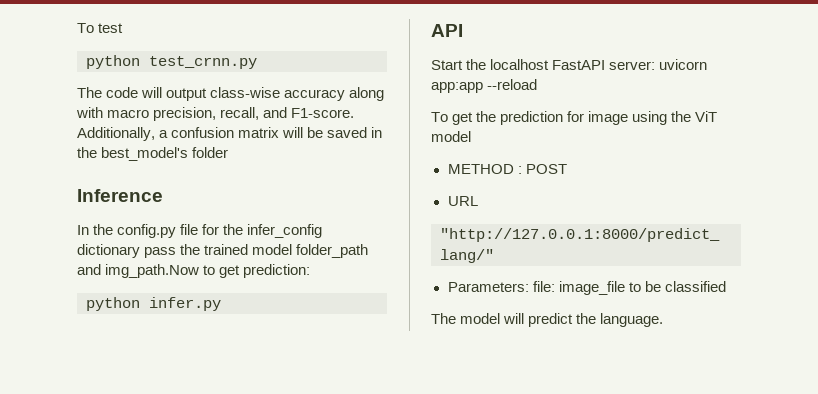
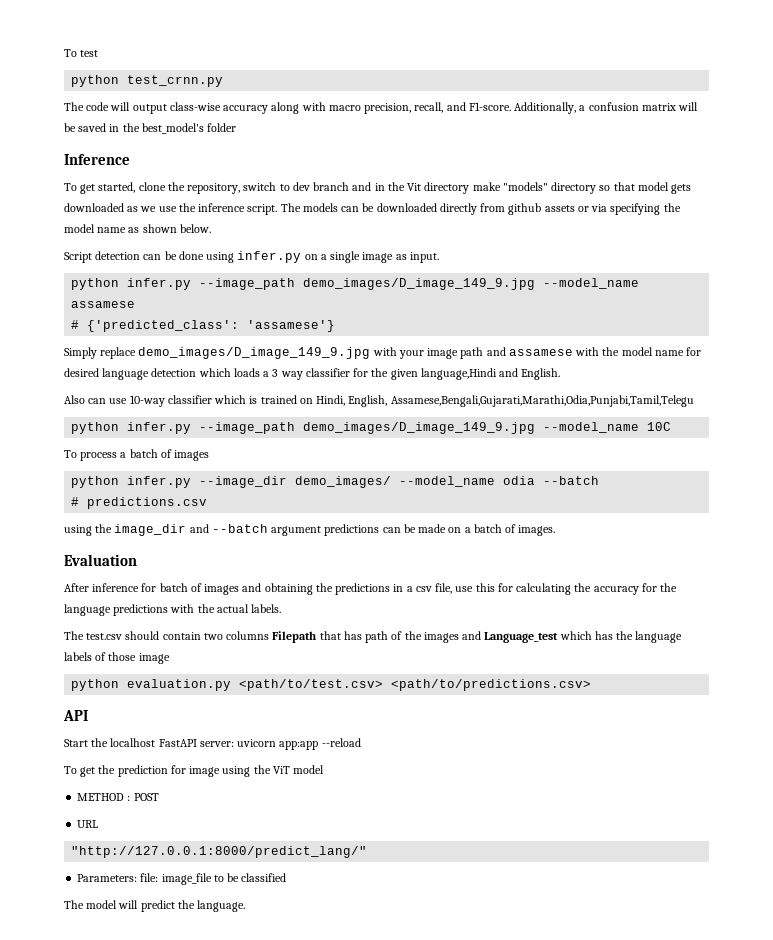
- In the config.py file for the infer_config dictionary pass the trained model folder_path and img_path.Now to get prediction:
- python infer.py
+ To get started, clone the repository, switch to dev branch and in the Vit directory make "models" directory so that model gets downloaded as we use the inference script. The models can be downloaded directly from github assets or via specifying the model name as shown below.
+ Script detection can be done using infer.py on a single image as input.
+ python infer.py --image_path demo_images/D_image_149_9.jpg --model_name assamese
+ # {'predicted_class': 'assamese'}
+ Simply replace demo_images/D_image_149_9.jpg with your image path and assamese with the model name for desired language detection which loads a 3 way classifier for the given language,Hindi and English.
+ Also can use 10-way classifier which is trained on Hindi, English, Assamese,Bengali,Gujarati,Marathi,Odia,Punjabi,Tamil,Telegu
+ python infer.py --image_path demo_images/D_image_149_9.jpg --model_name 10C
+ To process a batch of images
+ python infer.py --image_dir demo_images/ --model_name odia --batch
+ # predictions.csv
+ using the image_dir and --batch argument predictions can be made on a batch of images.
+ Evaluation
+ After inference for batch of images and obtaining the predictions in a csv file, use this for calculating the accuracy for the language predictions with the actual labels.
+ The test.csv should contain two columns Filepath that has path of the images and Language_test which has the language labels of those image
+ python evaluation.py <path/to/test.csv> <path/to/predictions.csv>

